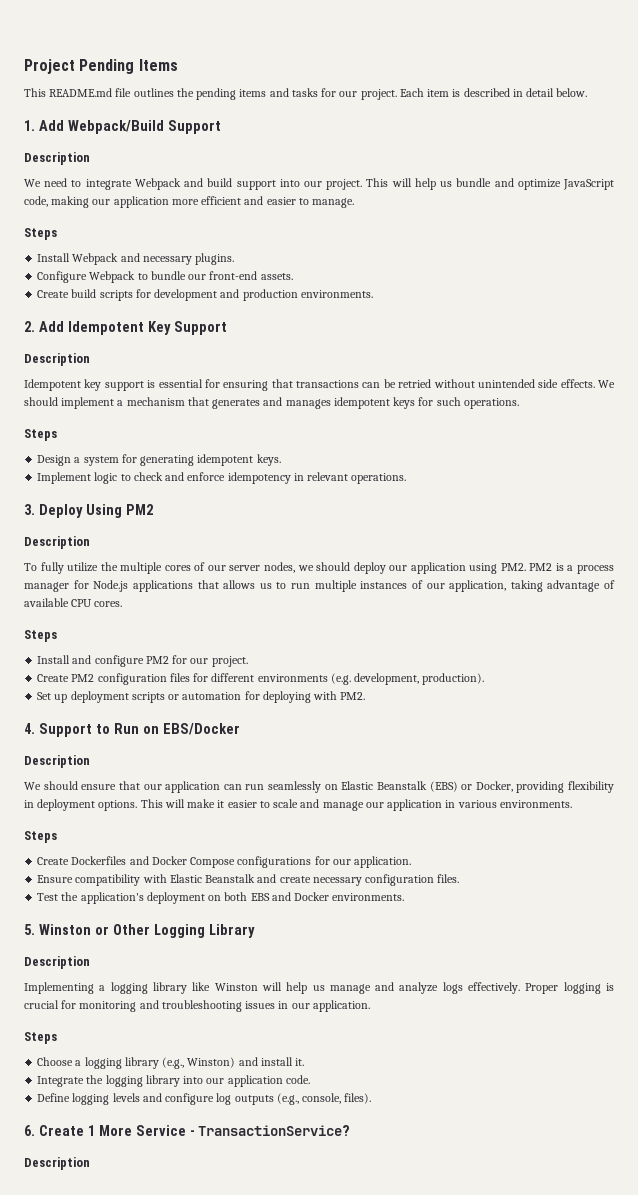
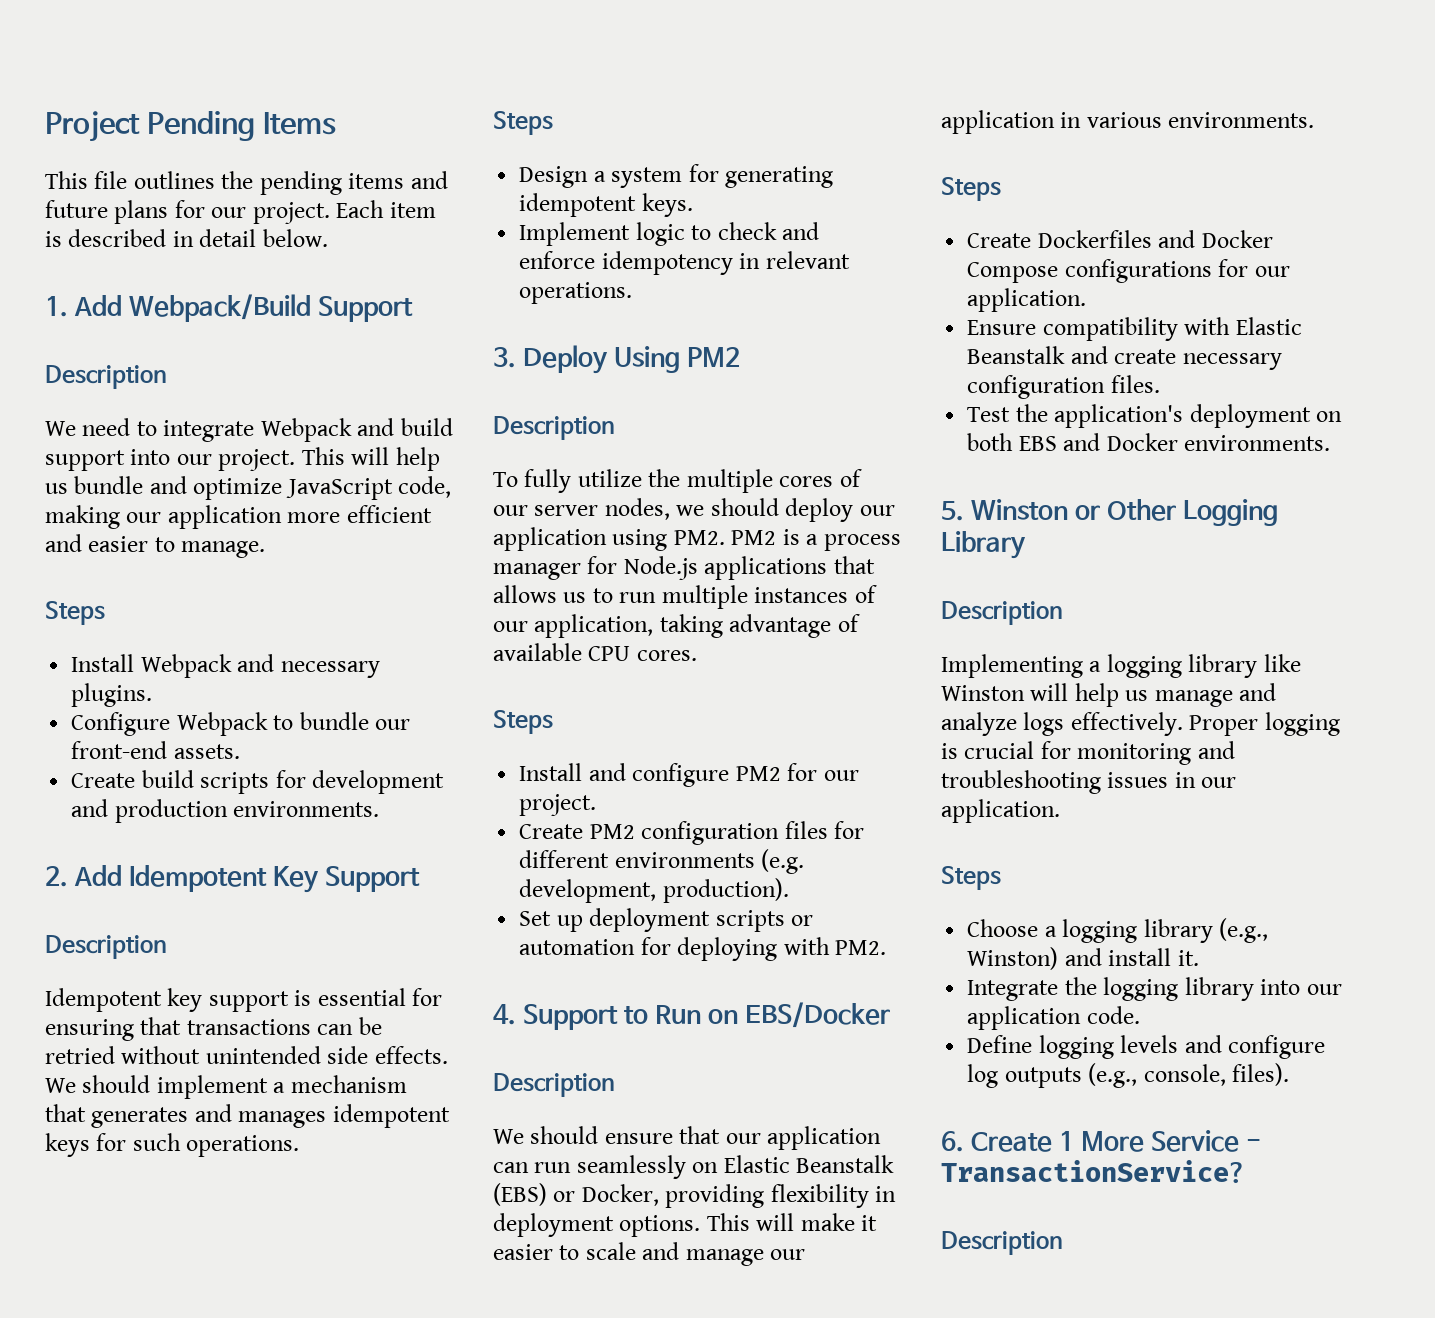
- This README.md file outlines the pending items and tasks for our project.
+ This file outlines the pending items and future plans for our project.

